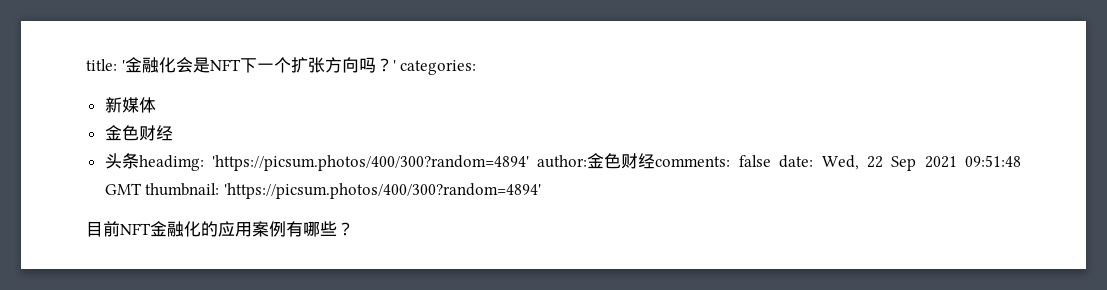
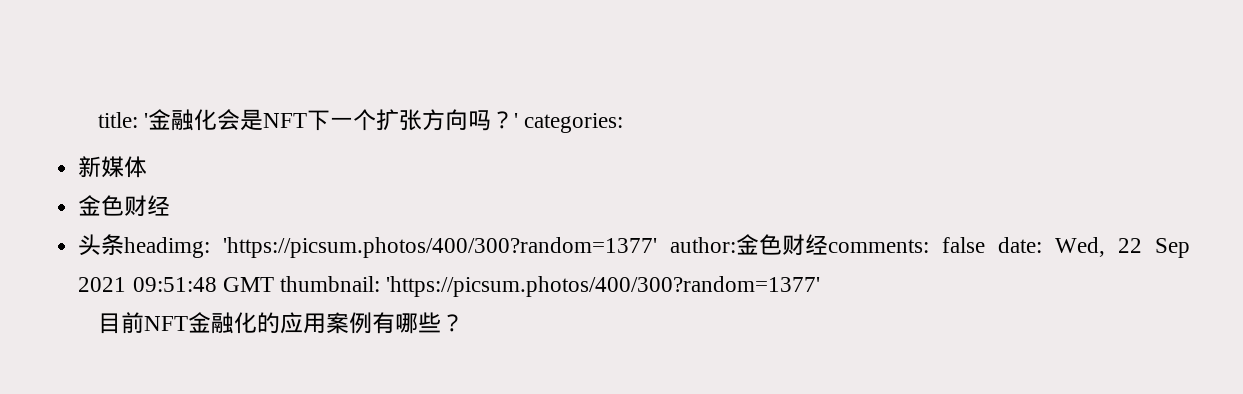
- 头条headimg: 'https://picsum.photos/400/300?random=4894' author:金色财经comments: false date: Wed, 22 Sep 2021 09:51:48 GMT thumbnail: 'https://picsum.photos/400/300?random=4894'
+ 头条headimg: 'https://picsum.photos/400/300?random=1377' author:金色财经comments: false date: Wed, 22 Sep 2021 09:51:48 GMT thumbnail: 'https://picsum.photos/400/300?random=1377'

